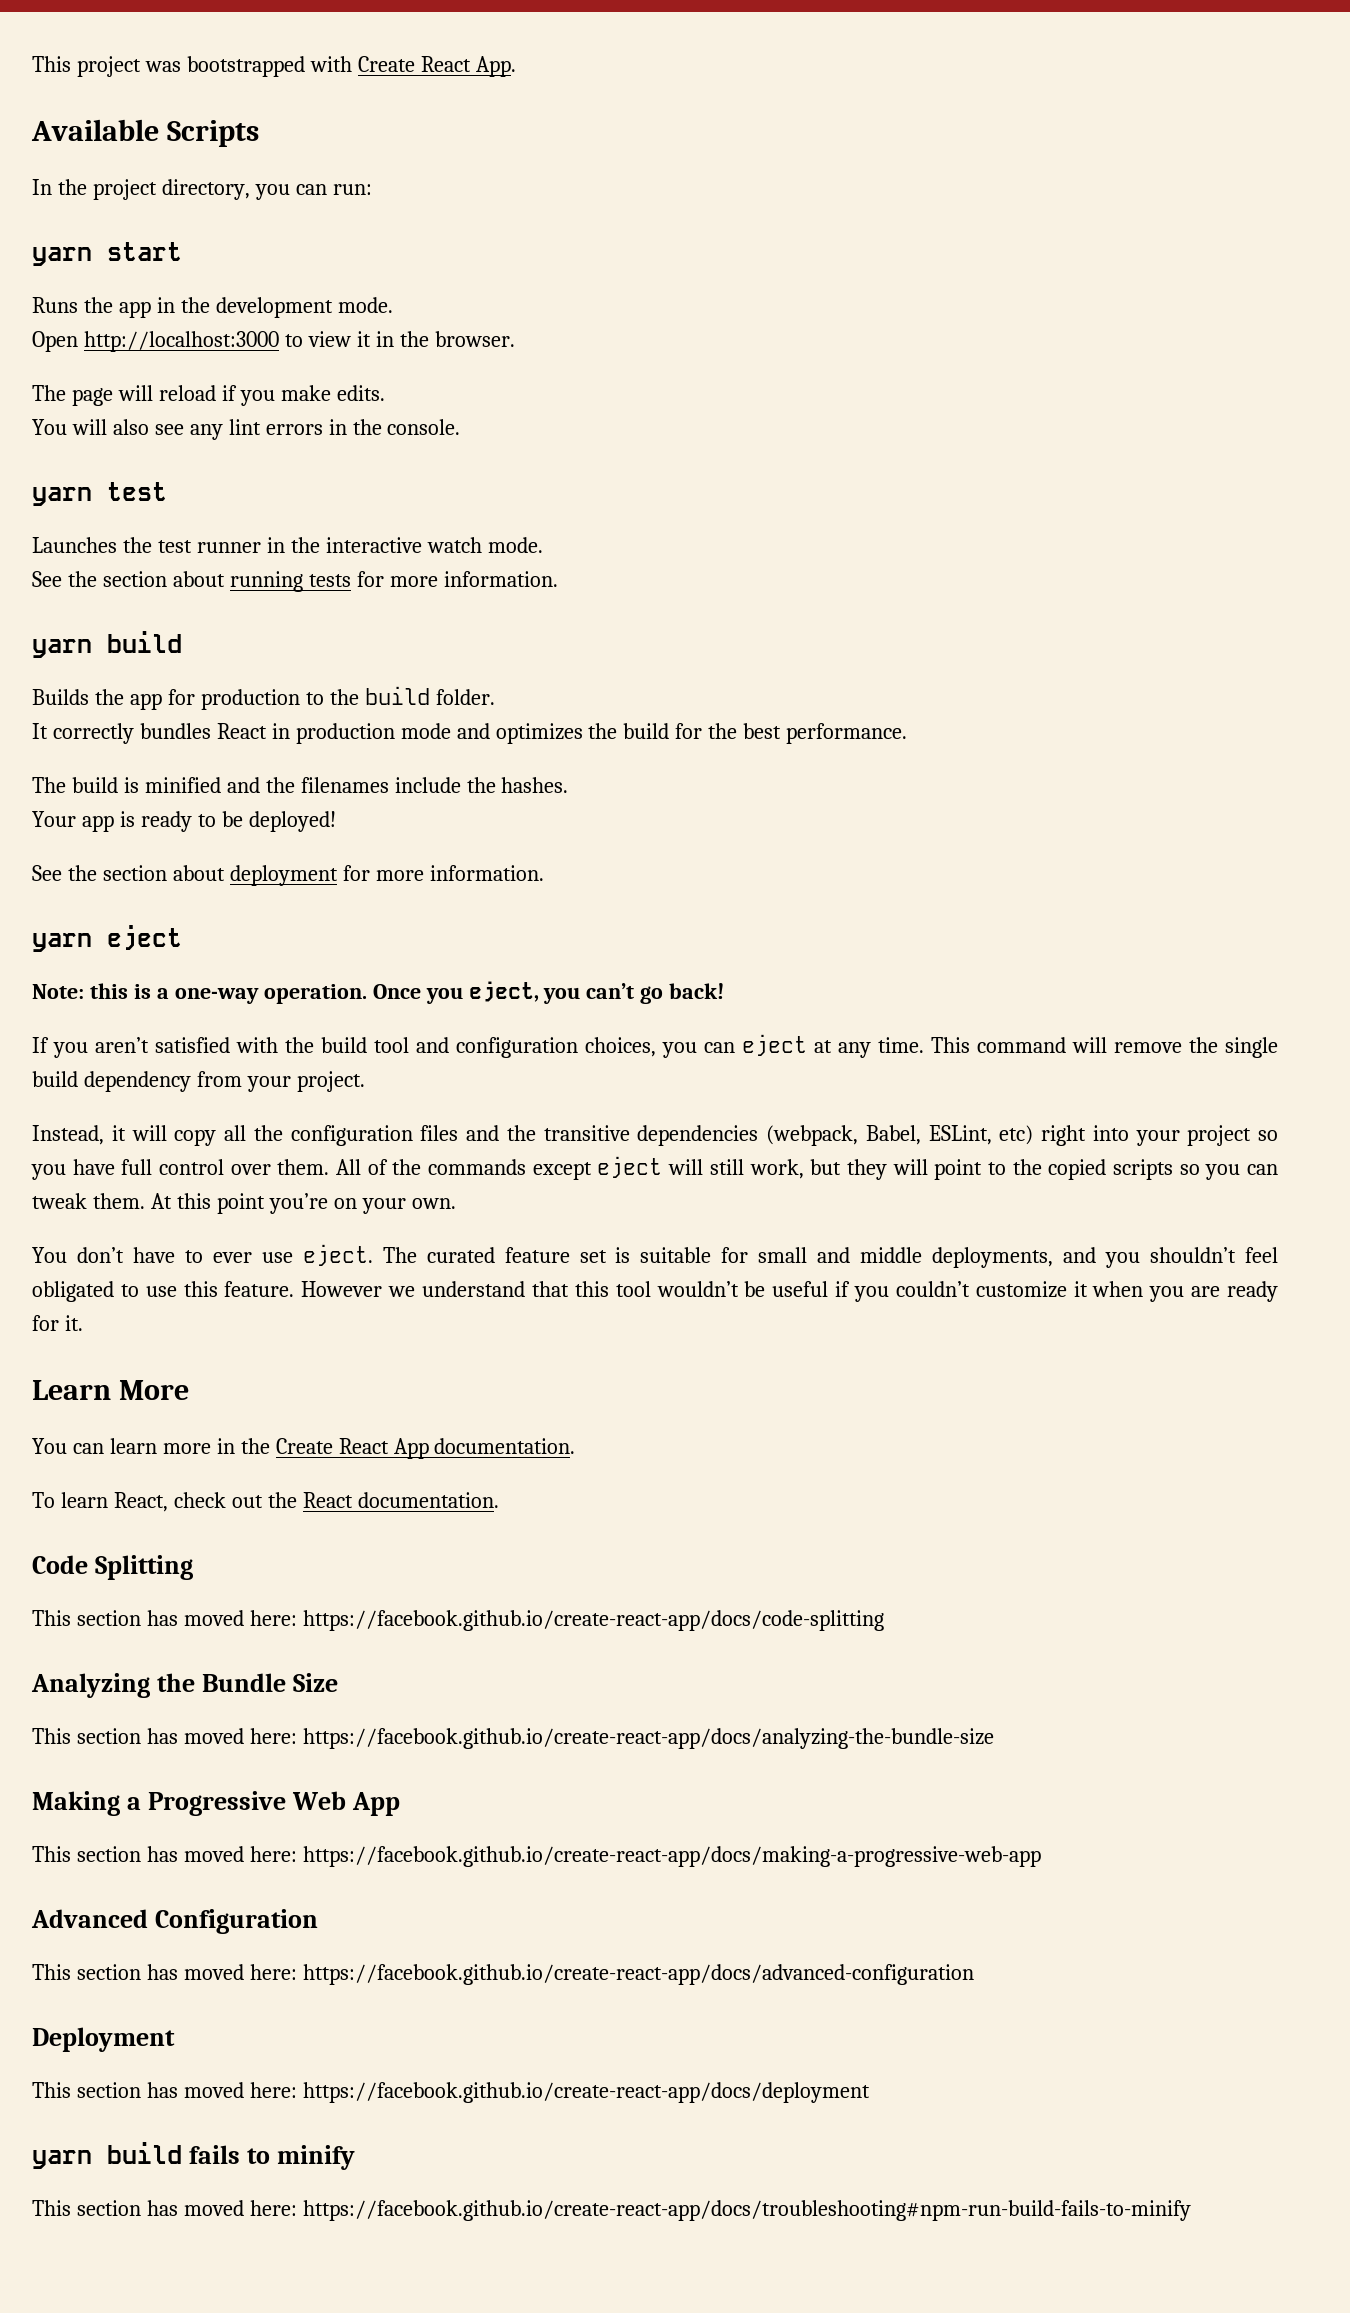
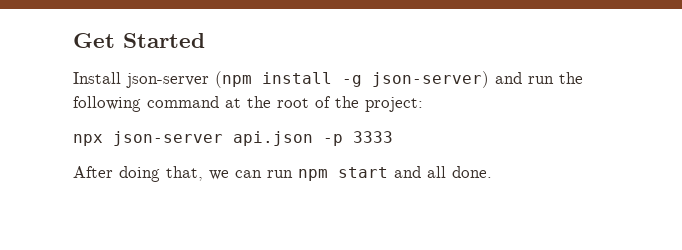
- This project was bootstrapped with Create React App.
- Available Scripts
- In the project directory, you can run:
- yarn start
- Runs the app in the development mode.
- Open http://localhost:3000 to view it in the browser.
- The page will reload if you make edits.
- You will also see any lint errors in the console.
- yarn test
- Launches the test runner in the interactive watch mode.
- See the section about running tests for more information.
- yarn build
- Builds the app for production to the build folder.
- It correctly bundles React in production mode and optimizes the build for the best performance.
- The build is minified and the filenames include the hashes.
- Your app is ready to be deployed!
- See the section about deployment for more information.
- yarn eject
- Note: this is a one-way operation. Once you eject, you can’t go back!
- If you aren’t satisfied with the build tool and configuration choices, you can eject at any time. This command will remove the single build dependency from your project.
- Instead, it will copy all the configuration files and the transitive dependencies (webpack, Babel, ESLint, etc) right into your project so you have full control over them. All of the commands except eject will still work, but they will point to the copied scripts so you can tweak them. At this point you’re on your own.
- You don’t have to ever use eject. The curated feature set is suitable for small and middle deployments, and you shouldn’t feel obligated to use this feature. However we understand that this tool wouldn’t be useful if you couldn’t customize it when you are ready for it.
- Learn More
- You can learn more in the Create React App documentation.
- To learn React, check out the React documentation.
- Code Splitting
- This section has moved here: https://facebook.github.io/create-react-app/docs/code-splitting
- Analyzing the Bundle Size
- This section has moved here: https://facebook.github.io/create-react-app/docs/analyzing-the-bundle-size
- Making a Progressive Web App
- This section has moved here: https://facebook.github.io/create-react-app/docs/making-a-progressive-web-app
- Advanced Configuration
- This section has moved here: https://facebook.github.io/create-react-app/docs/advanced-configuration
- Deployment
- This section has moved here: https://facebook.github.io/create-react-app/docs/deployment
- yarn build fails to minify
- This section has moved here: https://facebook.github.io/create-react-app/docs/troubleshooting#npm-run-build-fails-to-minify
+ Get Started
+ Install json-server (npm install -g json-server) and run the following command at the root of the project:
+ npx json-server api.json -p 3333
+ After doing that, we can run npm start and all done.

